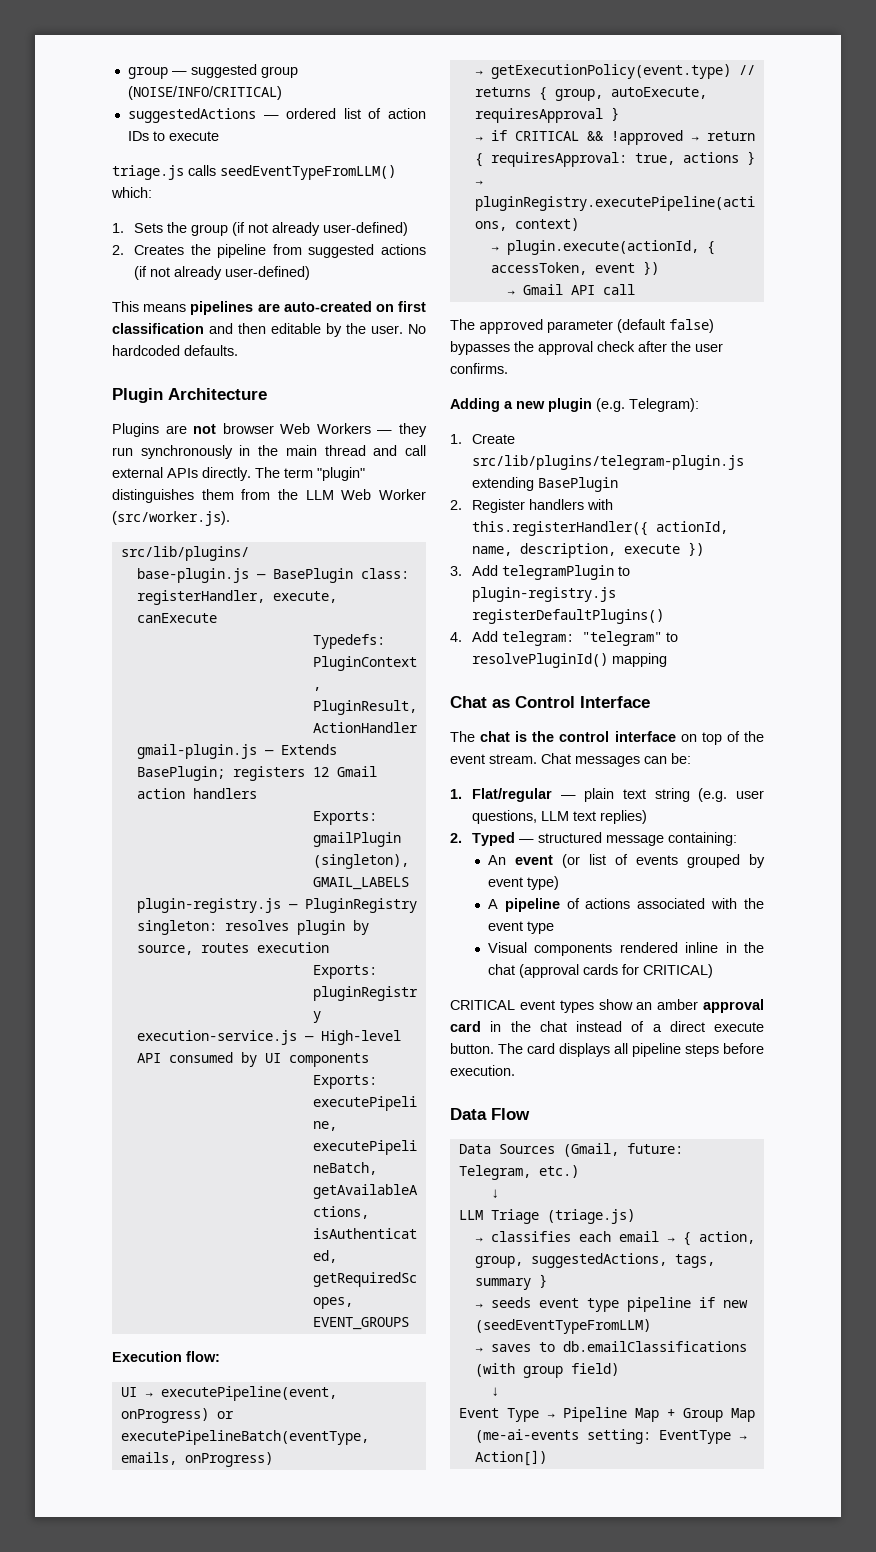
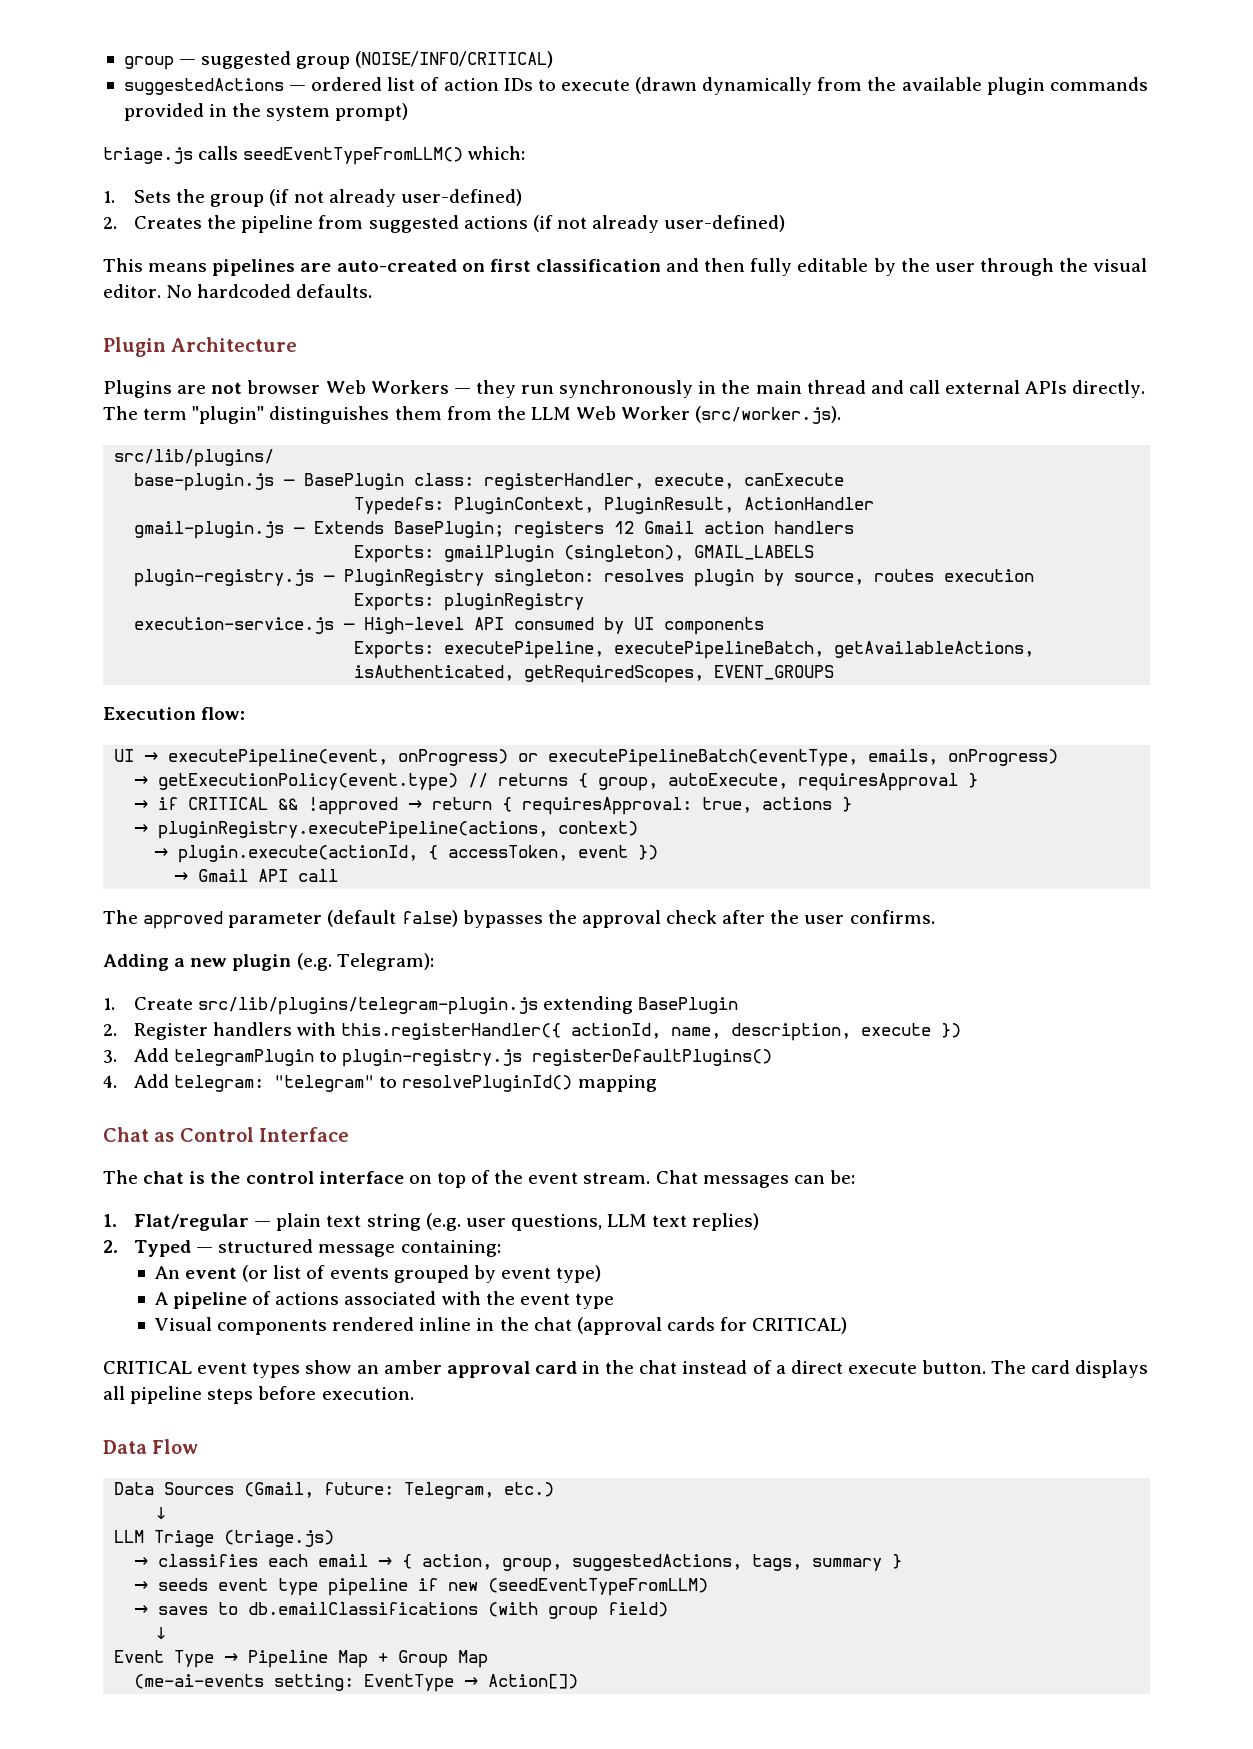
- suggestedActions — ordered list of action IDs to execute
+ suggestedActions — ordered list of action IDs to execute (drawn dynamically from the available plugin commands provided in the system prompt)
- This means pipelines are auto-created on first classification and then editable by the user.
+ This means pipelines are auto-created on first classification and then fully editable by the user through the visual editor.

